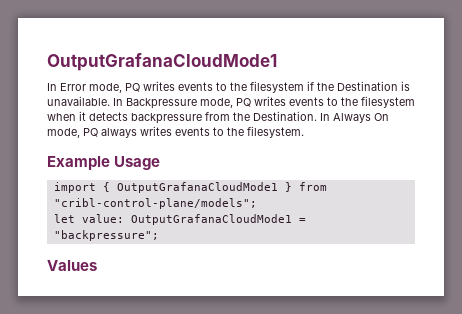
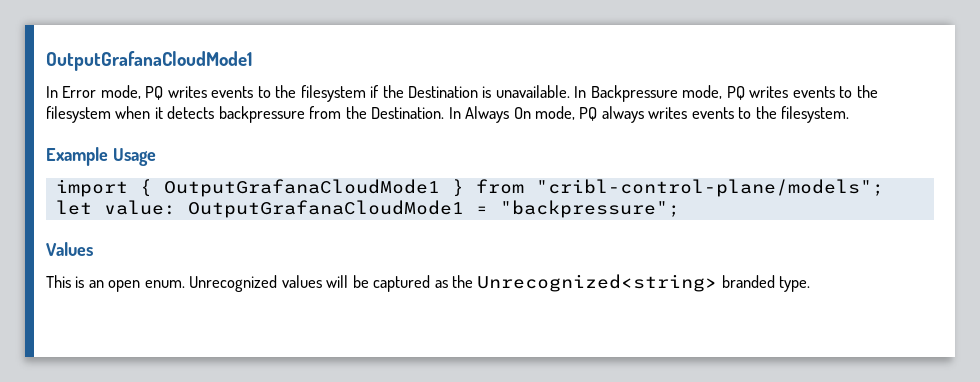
+ This is an open enum. Unrecognized values will be captured as the Unrecognized<string> branded type.

